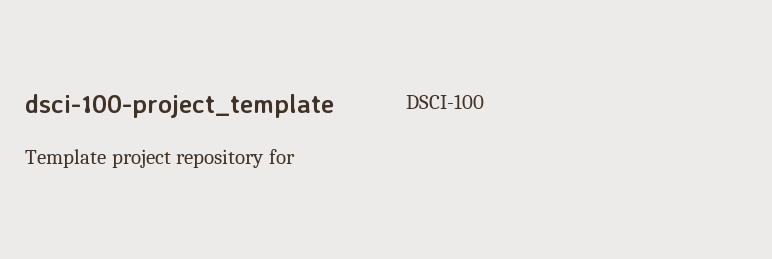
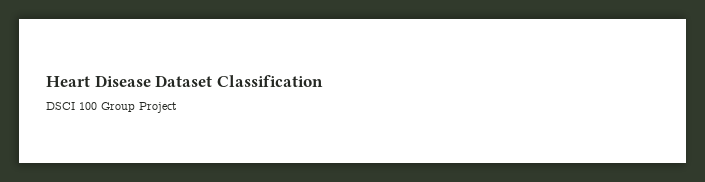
- dsci-100-project_template
- Template project repository for DSCI-100
+ Heart Disease Dataset Classification
+ DSCI 100 Group Project

